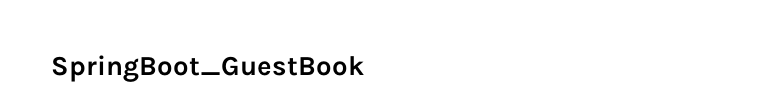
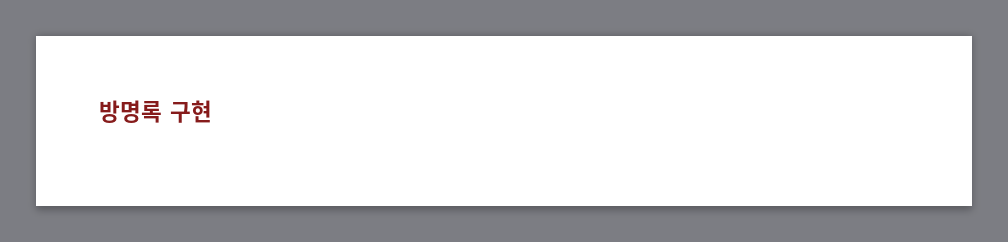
- SpringBoot_GuestBook
+ 방명록 구현

